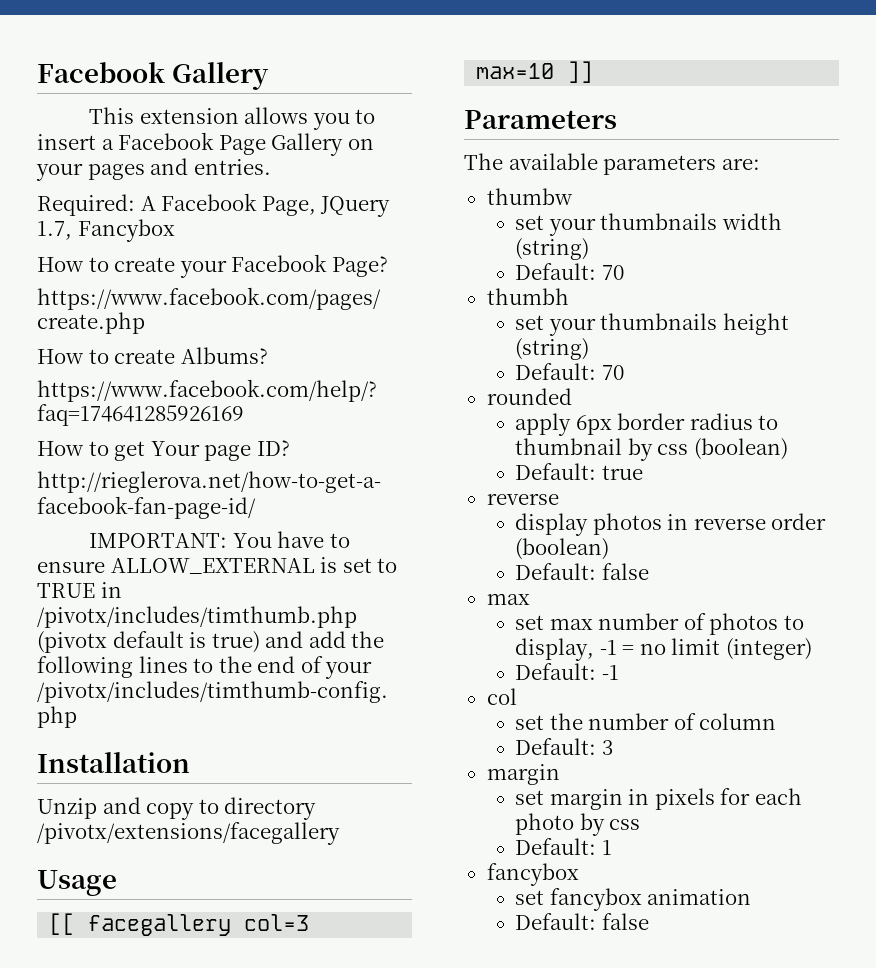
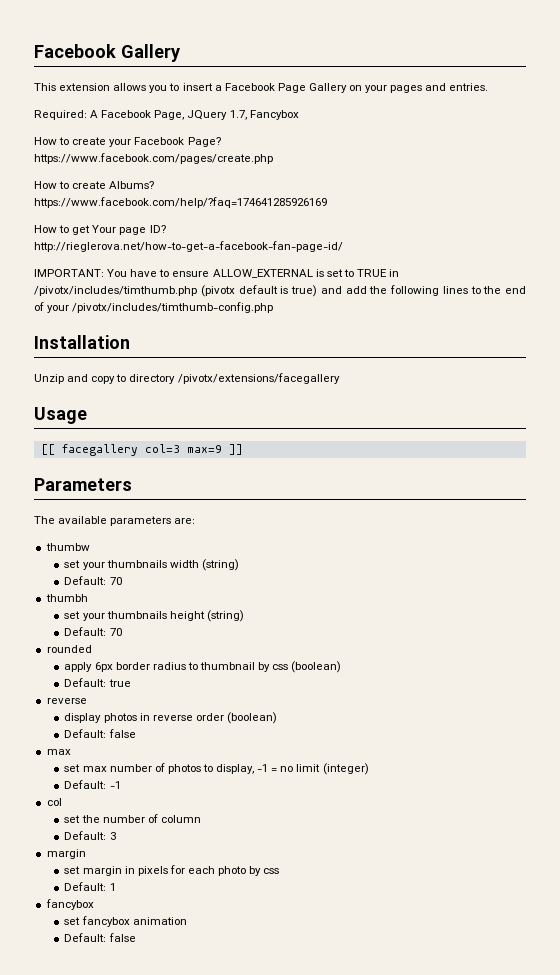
- [[ facegallery col=3 max=10 ]]
+ [[ facegallery col=3 max=9 ]]

